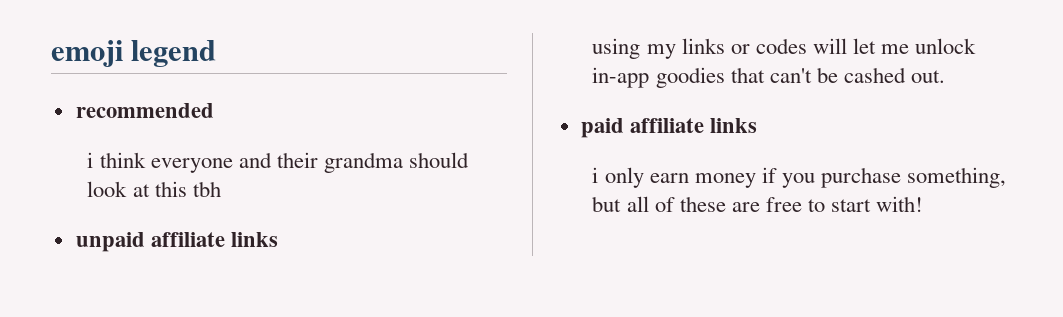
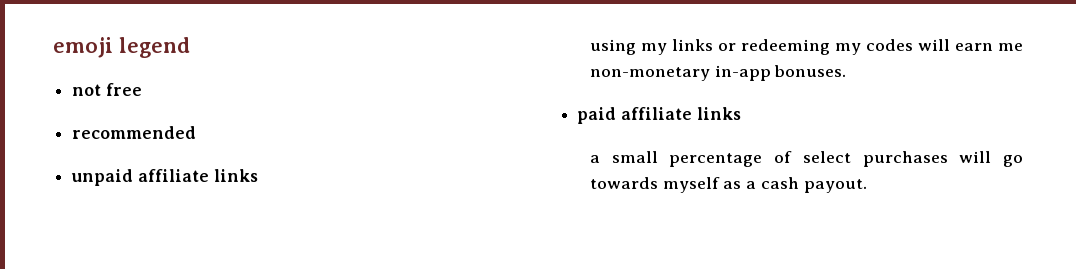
+ not free
- i think everyone and their grandma should look at this tbh
- using my links or codes will let me unlock in-app goodies that can't be cashed out.
+ using my links or redeeming my codes will earn me non-monetary in-app bonuses.
  paid affiliate links
- i only earn money if you purchase something, but all of these are free to start with!
+ a small percentage of select purchases will go towards myself as a cash payout.

